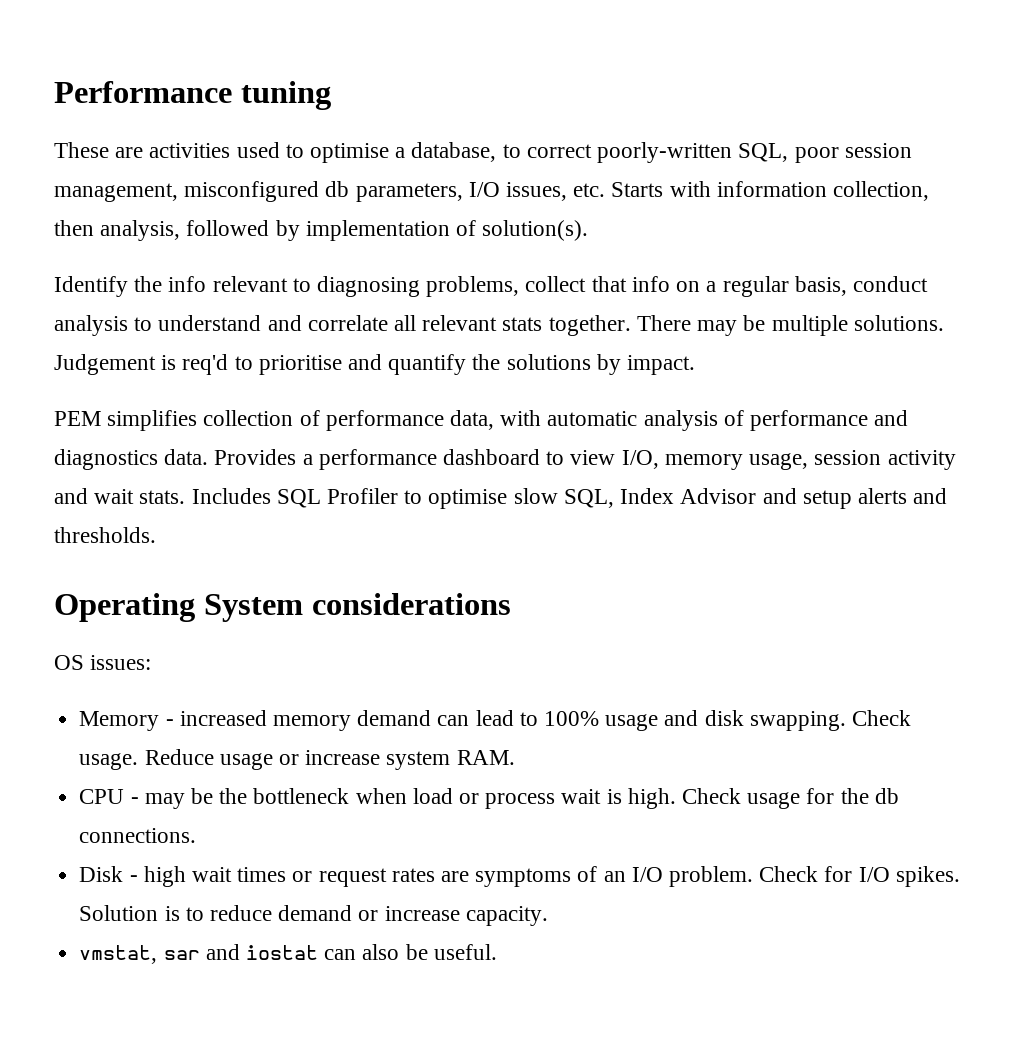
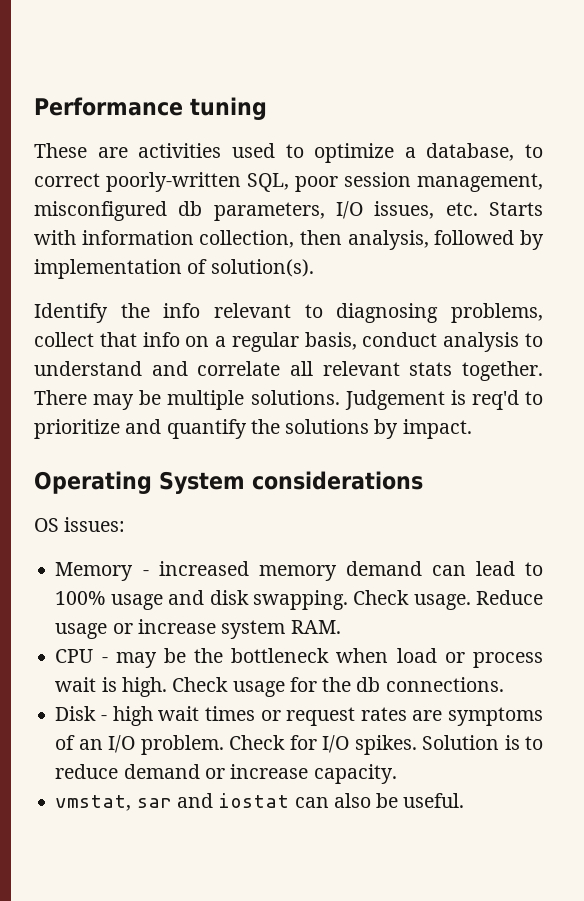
- These are activities used to optimise a database, to correct poorly-written SQL, poor session management, misconfigured db parameters, I/O issues, etc. Starts with information collection, then analysis, followed by implementation of solution(s).
+ These are activities used to optimize a database, to correct poorly-written SQL, poor session management, misconfigured db parameters, I/O issues, etc. Starts with information collection, then analysis, followed by implementation of solution(s).
- Judgement is req'd to prioritise and quantify the solutions by impact.
+ Judgement is req'd to prioritize and quantify the solutions by impact.
- PEM simplifies collection of performance data, with automatic analysis of performance and diagnostics data. Provides a performance dashboard to view I/O, memory usage, session activity and wait stats. Includes SQL Profiler to optimise slow SQL, Index Advisor and setup alerts and thresholds.

